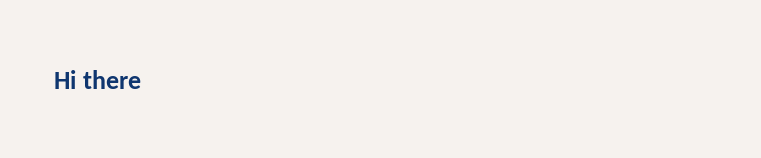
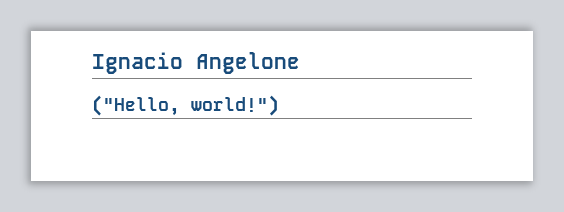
- Hi there
+ Ignacio Angelone
+ ("Hello, world!")

